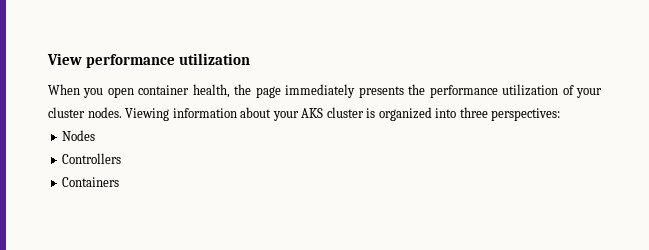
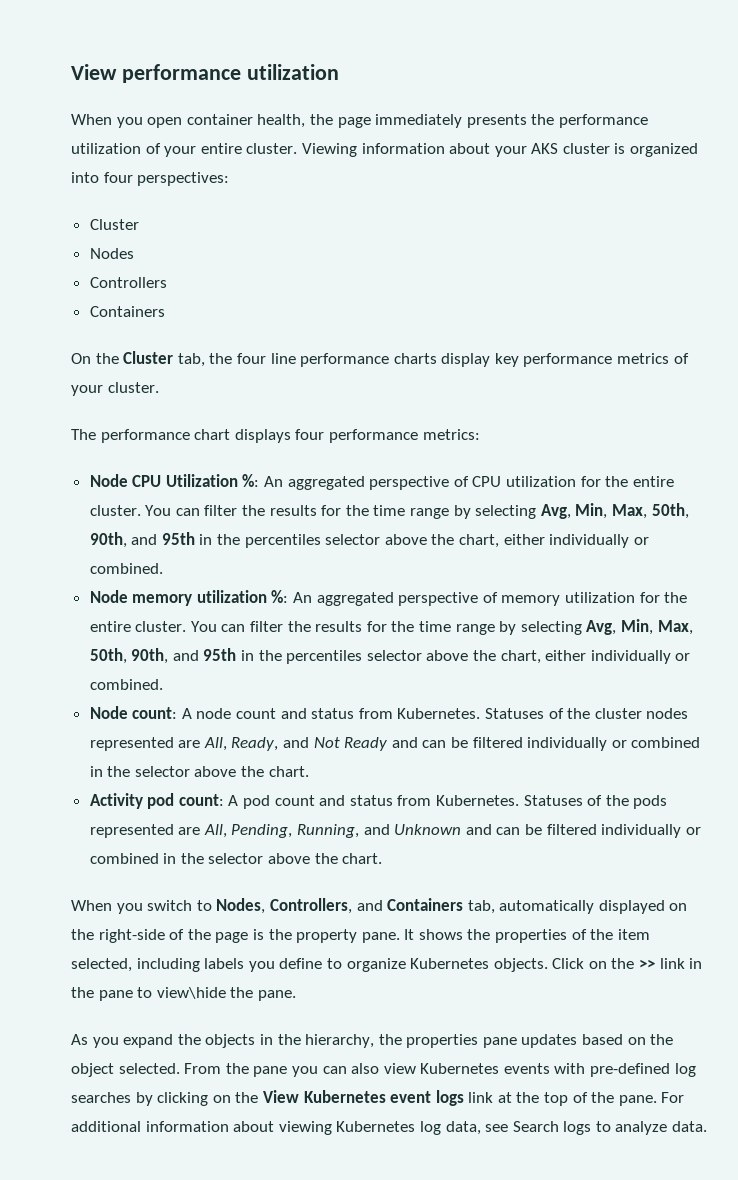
- When you open container health, the page immediately presents the performance utilization of your cluster nodes.
+ When you open container health, the page immediately presents the performance utilization of your entire cluster.
- Viewing information about your AKS cluster is organized into three perspectives:
+ Viewing information about your AKS cluster is organized into four perspectives:
+ Cluster
+ On the Cluster tab, the four line performance charts display key performance metrics of your cluster.
+ The performance chart displays four performance metrics:
+ Node CPU Utilization %: An aggregated perspective of CPU utilization for the entire cluster. You can filter the results for the time range by selecting Avg, Min, Max, 50th, 90th, and 95th in the percentiles selector above the chart, either individually or combined.
+ Node memory utilization %: An aggregated perspective of memory utilization for the entire cluster. You can filter the results for the time range by selecting Avg, Min, Max, 50th, 90th, and 95th in the percentiles selector above the chart, either individually or combined.
+ Node count: A node count and status from Kubernetes. Statuses of the cluster nodes represented are All, Ready, and Not Ready and can be filtered individually or combined in the selector above the chart.
+ Activity pod count: A pod count and status from Kubernetes. Statuses of the pods represented are All, Pending, Running, and Unknown and can be filtered individually or combined in the selector above the chart.
+ When you switch to Nodes, Controllers, and Containers tab, automatically displayed on the right-side of the page is the property pane. It shows the properties of the item selected, including labels you define to organize Kubernetes objects. Click on the >> link in the pane to view\hide the pane.
+ As you expand the objects in the hierarchy, the properties pane updates based on the object selected. From the pane you can also view Kubernetes events with pre-defined log searches by clicking on the View Kubernetes event logs link at the top of the pane. For additional information about viewing Kubernetes log data, see Search logs to analyze data.

